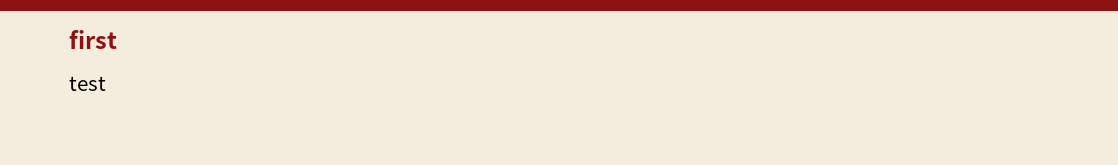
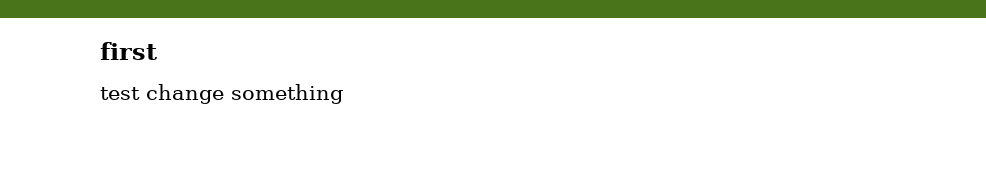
- test
+ test change something

